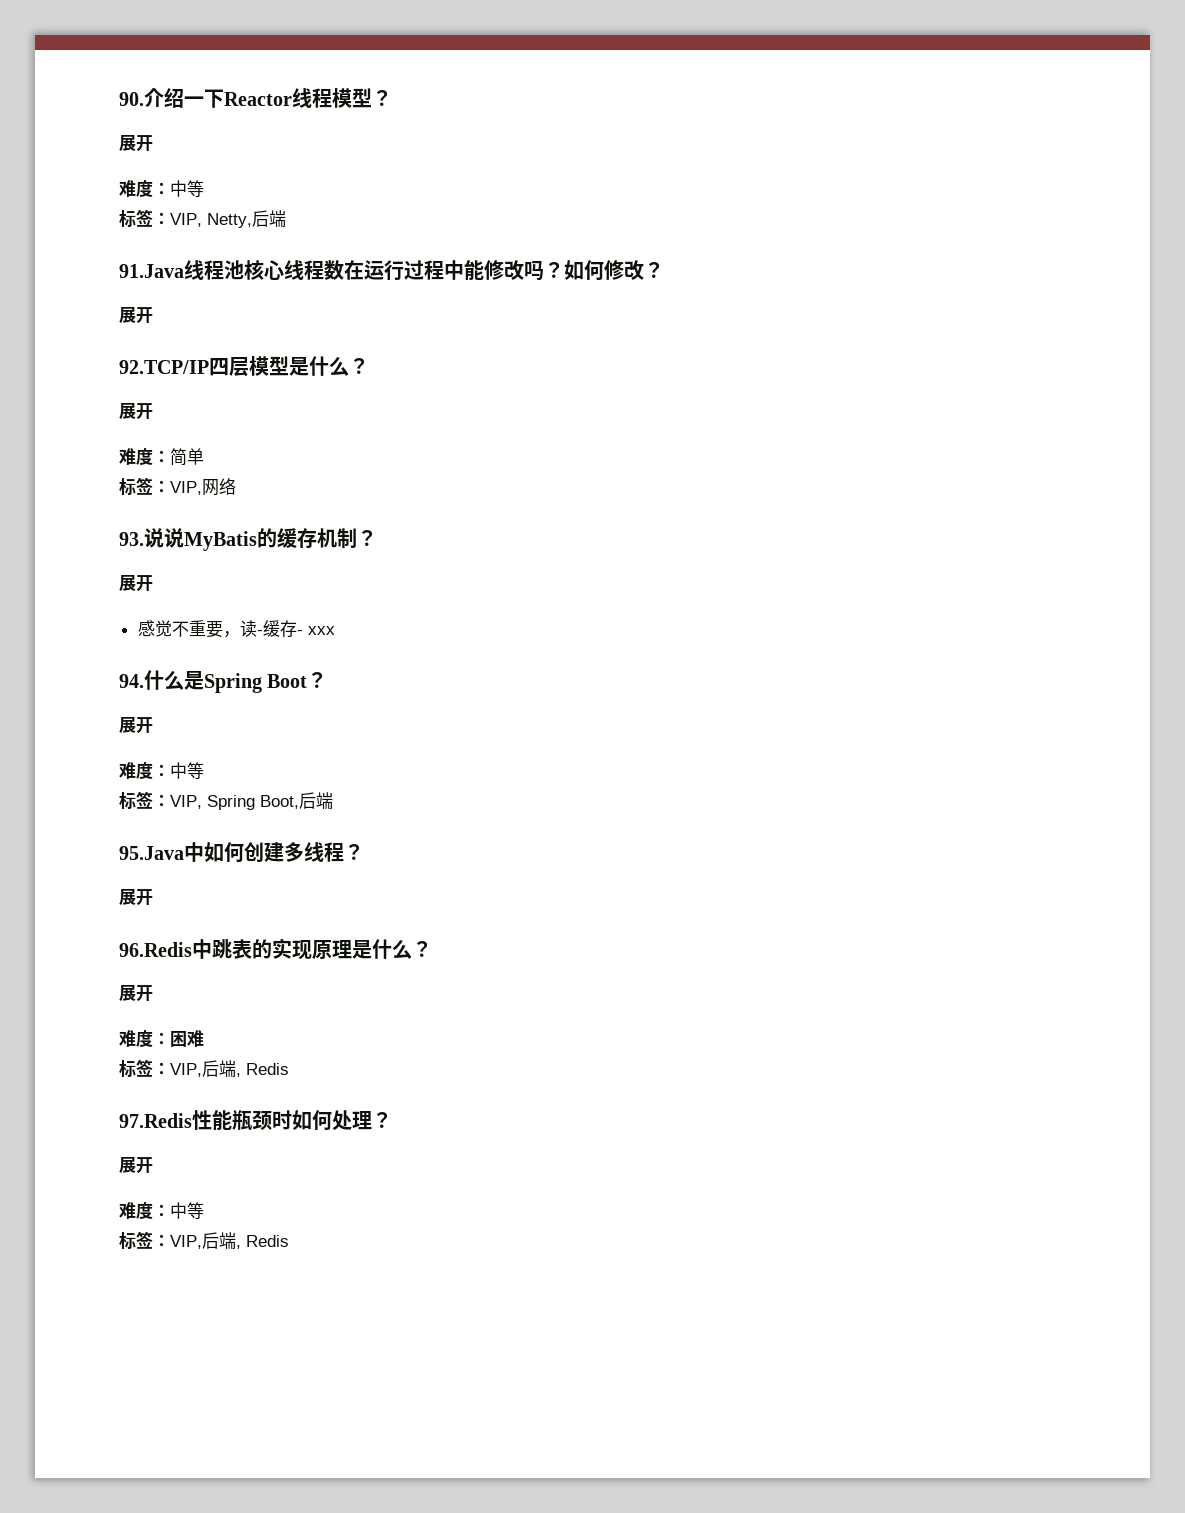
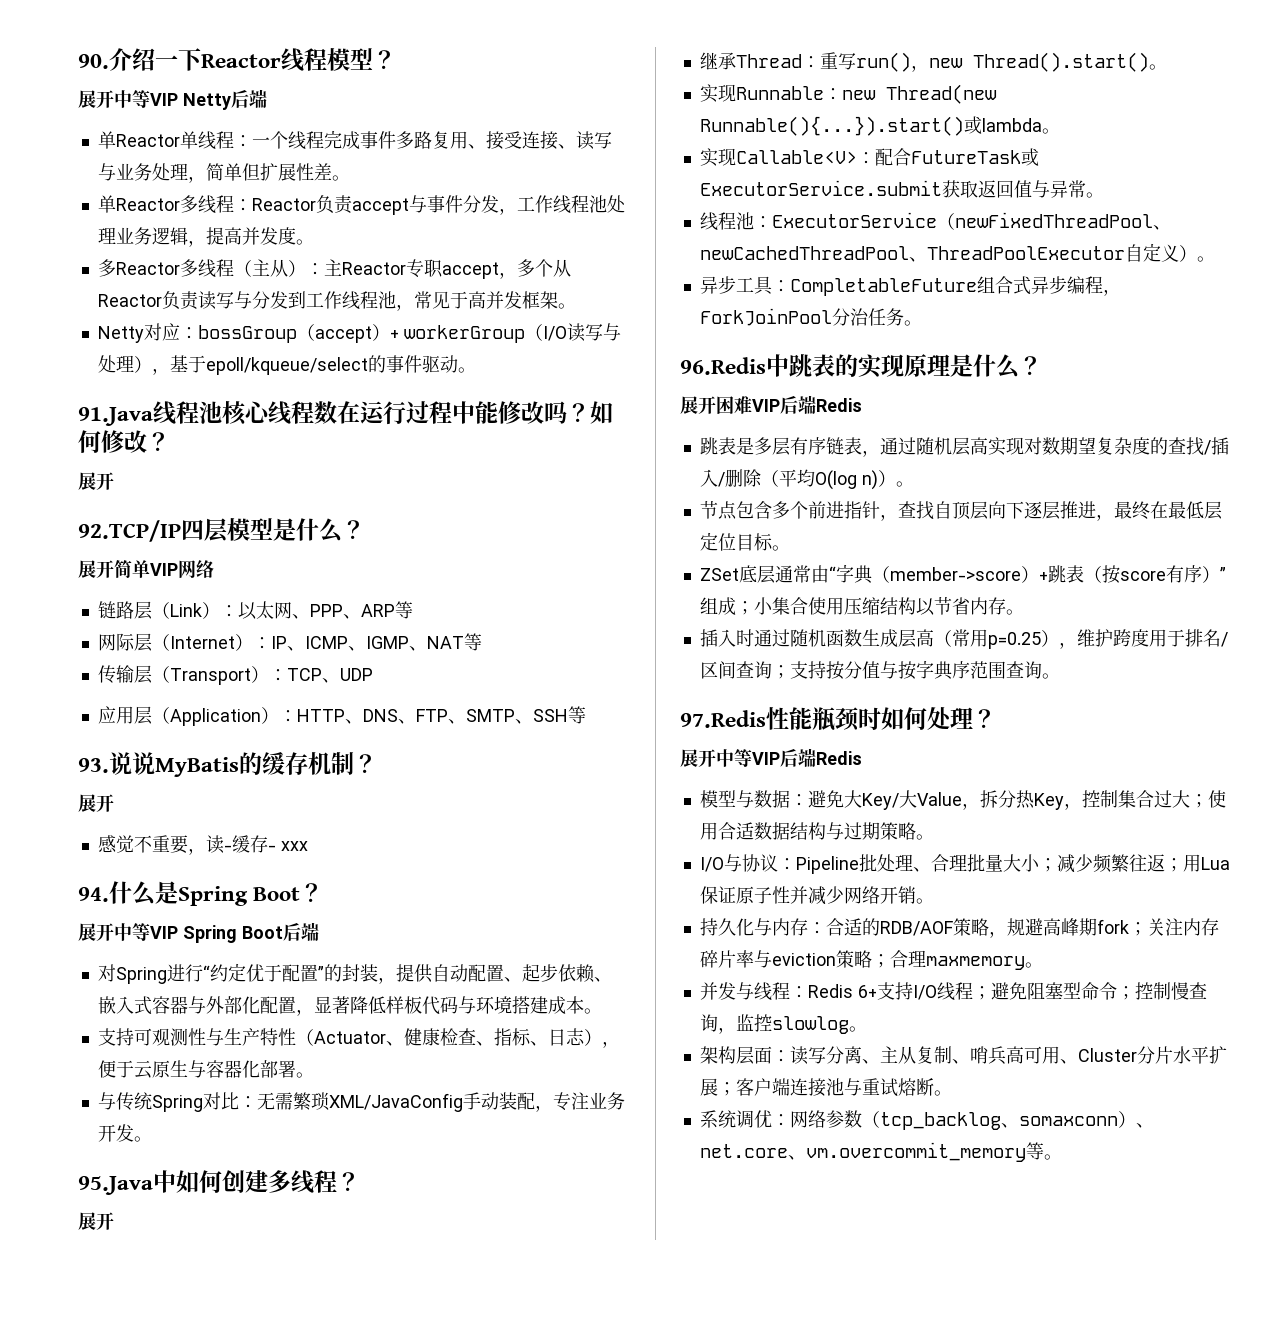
  90.介绍一下Reactor线程模型？
- 展开
- 难度：中等
- 标签：VIP, Netty,后端
+ 展开中等VIP Netty后端
+ 单Reactor单线程：一个线程完成事件多路复用、接受连接、读写与业务处理，简单但扩展性差。
+ 单Reactor多线程：Reactor负责accept与事件分发，工作线程池处理业务逻辑，提高并发度。
+ 多Reactor多线程（主从）：主Reactor专职accept，多个从Reactor负责读写与分发到工作线程池，常见于高并发框架。
+ Netty对应：bossGroup（accept）+ workerGroup（I/O读写与处理），基于epoll/kqueue/select的事件驱动。
  92.TCP/IP四层模型是什么？
- 展开
- 难度：简单
- 标签：VIP,网络
+ 展开简单VIP网络
+ 链路层（Link）：以太网、PPP、ARP等
+ 网际层（Internet）：IP、ICMP、IGMP、NAT等
+ 传输层（Transport）：TCP、UDP
+ 应用层（Application）：HTTP、DNS、FTP、SMTP、SSH等
  94.什么是Spring Boot？
- 展开
- 难度：中等
- 标签：VIP, Spring Boot,后端
+ 展开中等VIP Spring Boot后端
+ 对Spring进行“约定优于配置”的封装，提供自动配置、起步依赖、嵌入式容器与外部化配置，显著降低样板代码与环境搭建成本。
+ 支持可观测性与生产特性（Actuator、健康检查、指标、日志），便于云原生与容器化部署。
+ 与传统Spring对比：无需繁琐XML/JavaConfig手动装配，专注业务开发。
+ 继承Thread：重写run()，new Thread().start()。
+ 实现Runnable：new Thread(new Runnable(){...}).start()或lambda。
+ 实现Callable<V>：配合FutureTask或ExecutorService.submit获取返回值与异常。
+ 线程池：ExecutorService（newFixedThreadPool、newCachedThreadPool、ThreadPoolExecutor自定义）。
+ 异步工具：CompletableFuture组合式异步编程，ForkJoinPool分治任务。
  96.Redis中跳表的实现原理是什么？
- 展开
- 难度：困难
- 标签：VIP,后端, Redis
+ 展开困难VIP后端Redis
+ 跳表是多层有序链表，通过随机层高实现对数期望复杂度的查找/插入/删除（平均O(log n)）。
+ 节点包含多个前进指针，查找自顶层向下逐层推进，最终在最低层定位目标。
+ ZSet底层通常由“字典（member->score）+跳表（按score有序）”组成；小集合使用压缩结构以节省内存。
+ 插入时通过随机函数生成层高（常用p=0.25），维护跨度用于排名/区间查询；支持按分值与按字典序范围查询。
  97.Redis性能瓶颈时如何处理？
- 展开
- 难度：中等
- 标签：VIP,后端, Redis
+ 展开中等VIP后端Redis
+ 模型与数据：避免大Key/大Value，拆分热Key，控制集合过大；使用合适数据结构与过期策略。
+ I/O与协议：Pipeline批处理、合理批量大小；减少频繁往返；用Lua保证原子性并减少网络开销。
+ 持久化与内存：合适的RDB/AOF策略，规避高峰期fork；关注内存碎片率与eviction策略；合理maxmemory。
+ 并发与线程：Redis 6+支持I/O线程；避免阻塞型命令；控制慢查询，监控slowlog。
+ 架构层面：读写分离、主从复制、哨兵高可用、Cluster分片水平扩展；客户端连接池与重试熔断。
+ 系统调优：网络参数（tcp_backlog、somaxconn）、net.core、vm.overcommit_memory等。

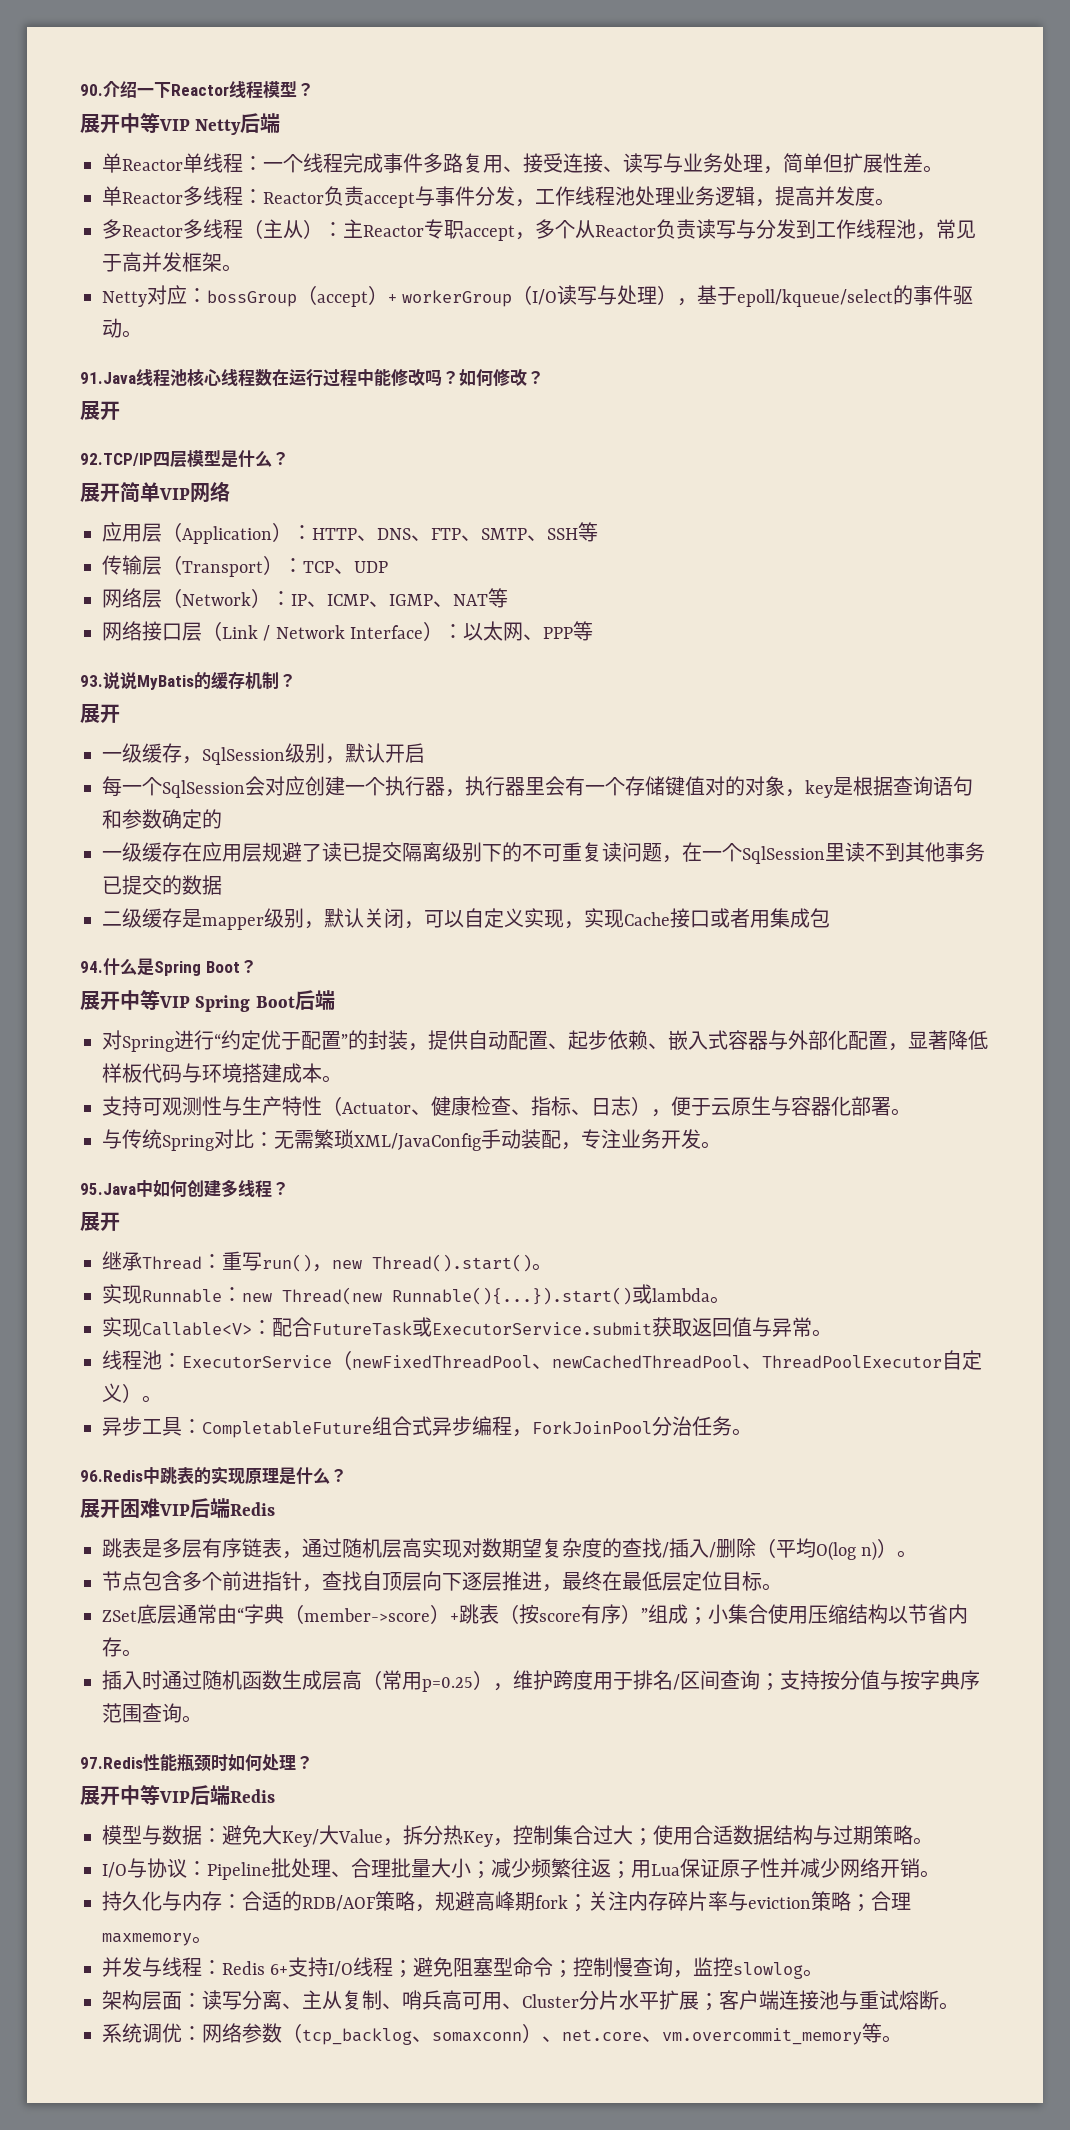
- 链路层（Link）：以太网、PPP、ARP等
- 网际层（Internet）：IP、ICMP、IGMP、NAT等
- 传输层（Transport）：TCP、UDP
+ 传输层（Transport）：TCP、UDP
+ 网络层（Network）：IP、ICMP、IGMP、NAT等
+ 网络接口层（Link / Network Interface）：以太网、PPP等
- 感觉不重要，读-缓存- xxx
+ 一级缓存，SqlSession级别，默认开启
+ 每一个SqlSession会对应创建一个执行器，执行器里会有一个存储键值对的对象，key是根据查询语句和参数确定的
+ 一级缓存在应用层规避了读已提交隔离级别下的不可重复读问题，在一个SqlSession里读不到其他事务已提交的数据
+ 二级缓存是mapper级别，默认关闭，可以自定义实现，实现Cache接口或者用集成包

